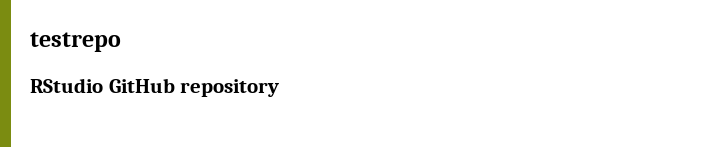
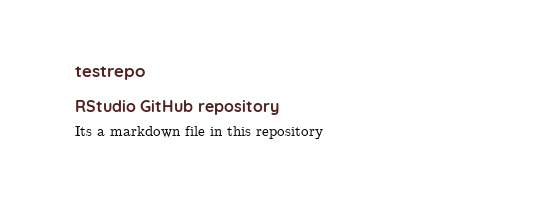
+ Its a markdown file in this repository

